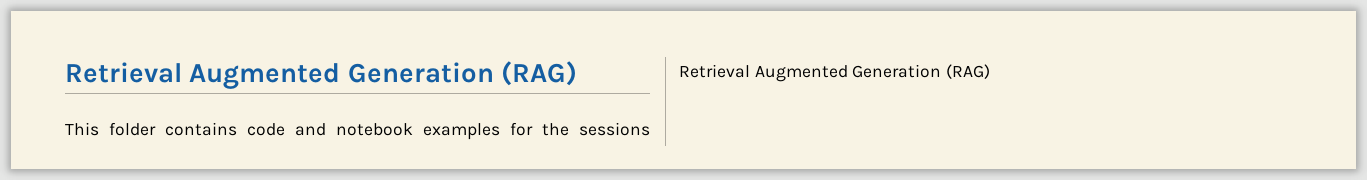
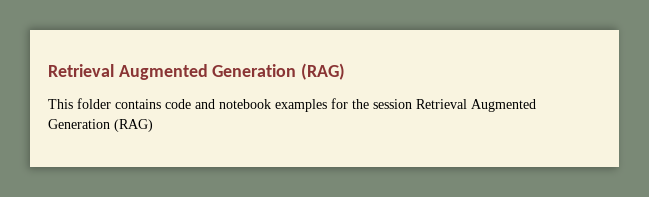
- This folder contains code and notebook examples for the sessions Retrieval Augmented Generation (RAG)
+ This folder contains code and notebook examples for the session Retrieval Augmented Generation (RAG)

